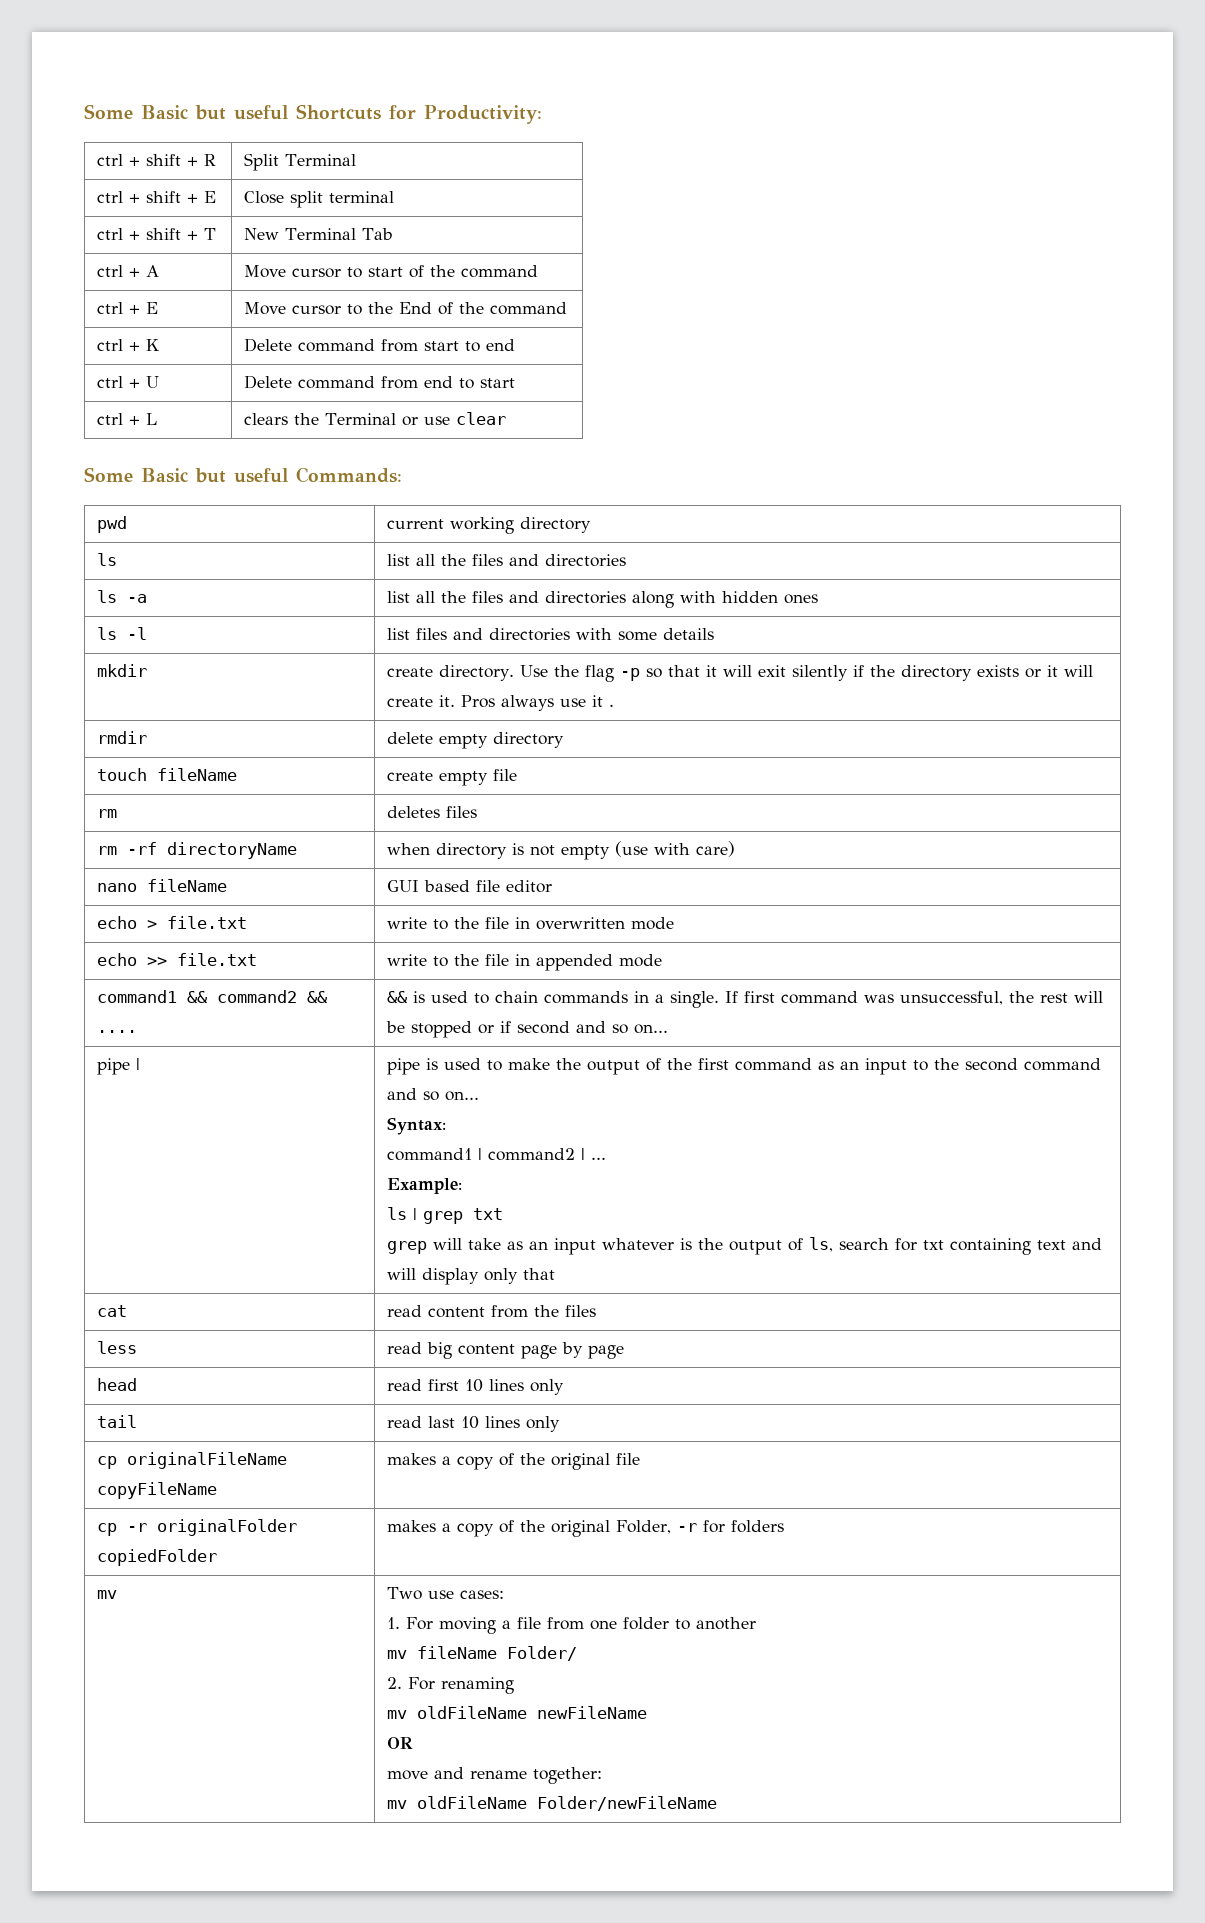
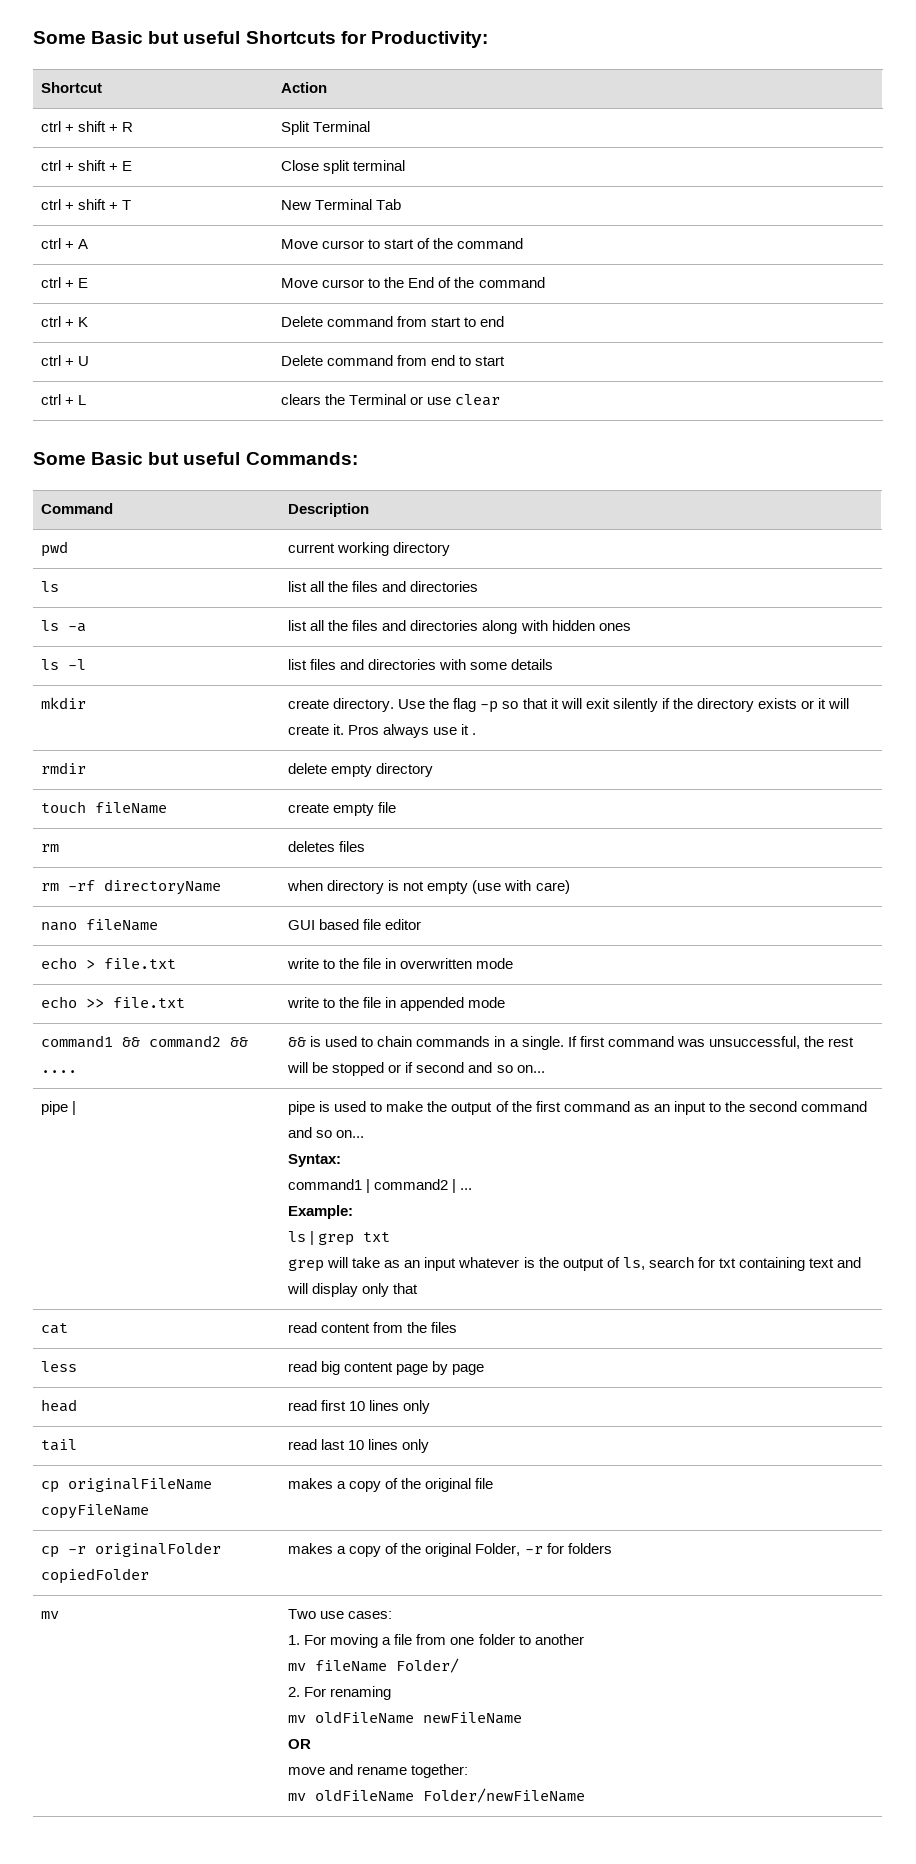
+ Shortcut | Action
+ Command | Description

